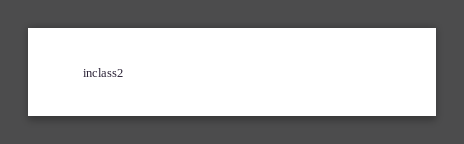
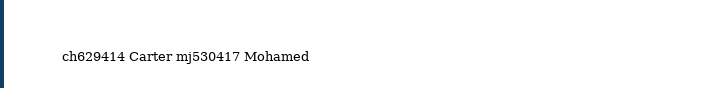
- inclass2
+ ch629414 Carter mj530417 Mohamed

